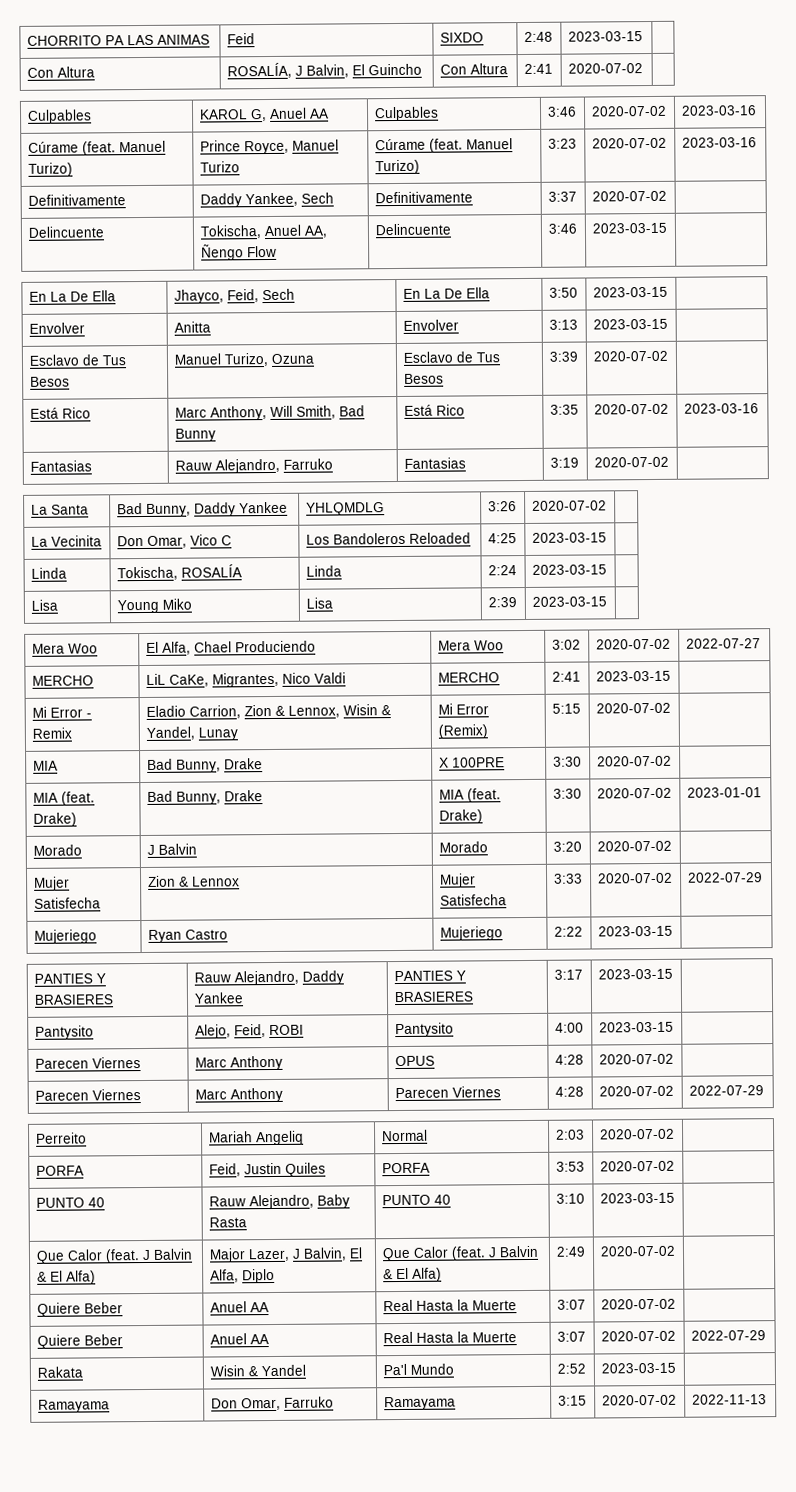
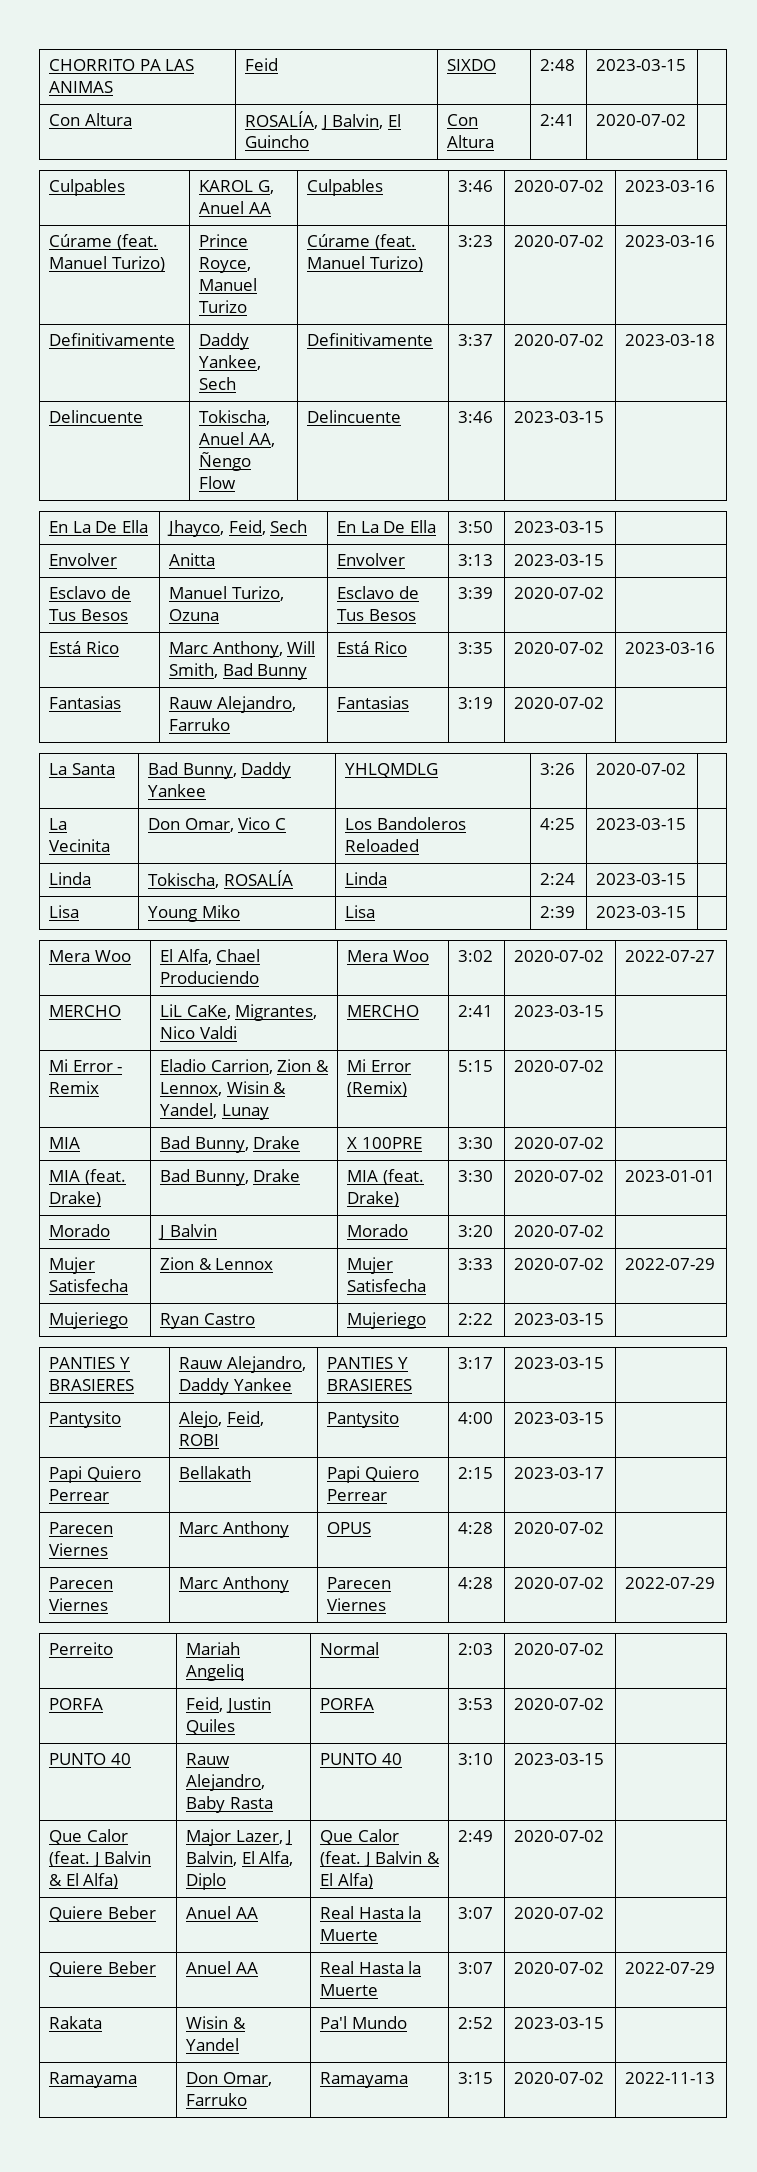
- Definitivamente | Daddy Yankee, Sech | Definitivamente | 3:37 | 2020-07-02 |
+ Definitivamente | Daddy Yankee, Sech | Definitivamente | 3:37 | 2020-07-02 | 2023-03-18
+ Papi Quiero Perrear | Bellakath | Papi Quiero Perrear | 2:15 | 2023-03-17 |

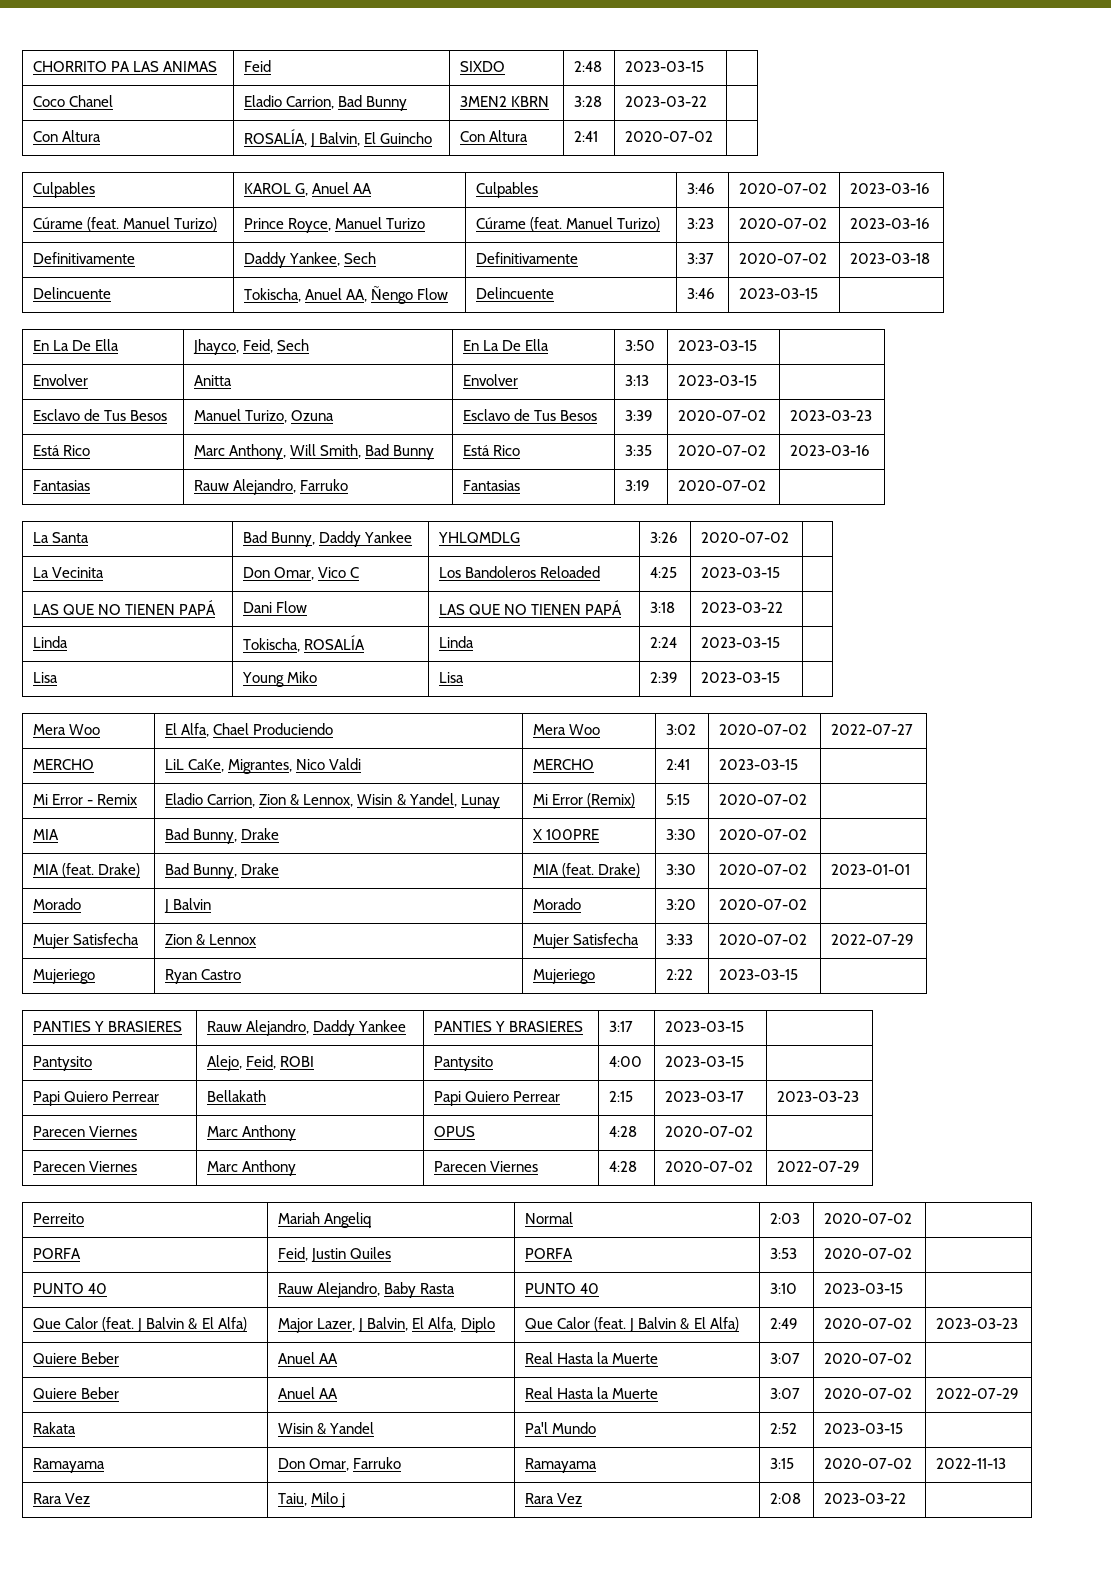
+ Coco Chanel | Eladio Carrion, Bad Bunny | 3MEN2 KBRN | 3:28 | 2023-03-22 |
- Esclavo de Tus Besos | Manuel Turizo, Ozuna | Esclavo de Tus Besos | 3:39 | 2020-07-02 |
+ Esclavo de Tus Besos | Manuel Turizo, Ozuna | Esclavo de Tus Besos | 3:39 | 2020-07-02 | 2023-03-23
+ LAS QUE NO TIENEN PAPÁ | Dani Flow | LAS QUE NO TIENEN PAPÁ | 3:18 | 2023-03-22 |
- Papi Quiero Perrear | Bellakath | Papi Quiero Perrear | 2:15 | 2023-03-17 |
+ Papi Quiero Perrear | Bellakath | Papi Quiero Perrear | 2:15 | 2023-03-17 | 2023-03-23
- Que Calor (feat. J Balvin & El Alfa) | Major Lazer, J Balvin, El Alfa, Diplo | Que Calor (feat. J Balvin & El Alfa) | 2:49 | 2020-07-02 |
+ Que Calor (feat. J Balvin & El Alfa) | Major Lazer, J Balvin, El Alfa, Diplo | Que Calor (feat. J Balvin & El Alfa) | 2:49 | 2020-07-02 | 2023-03-23
+ Rara Vez | Taiu, Milo j | Rara Vez | 2:08 | 2023-03-22 |

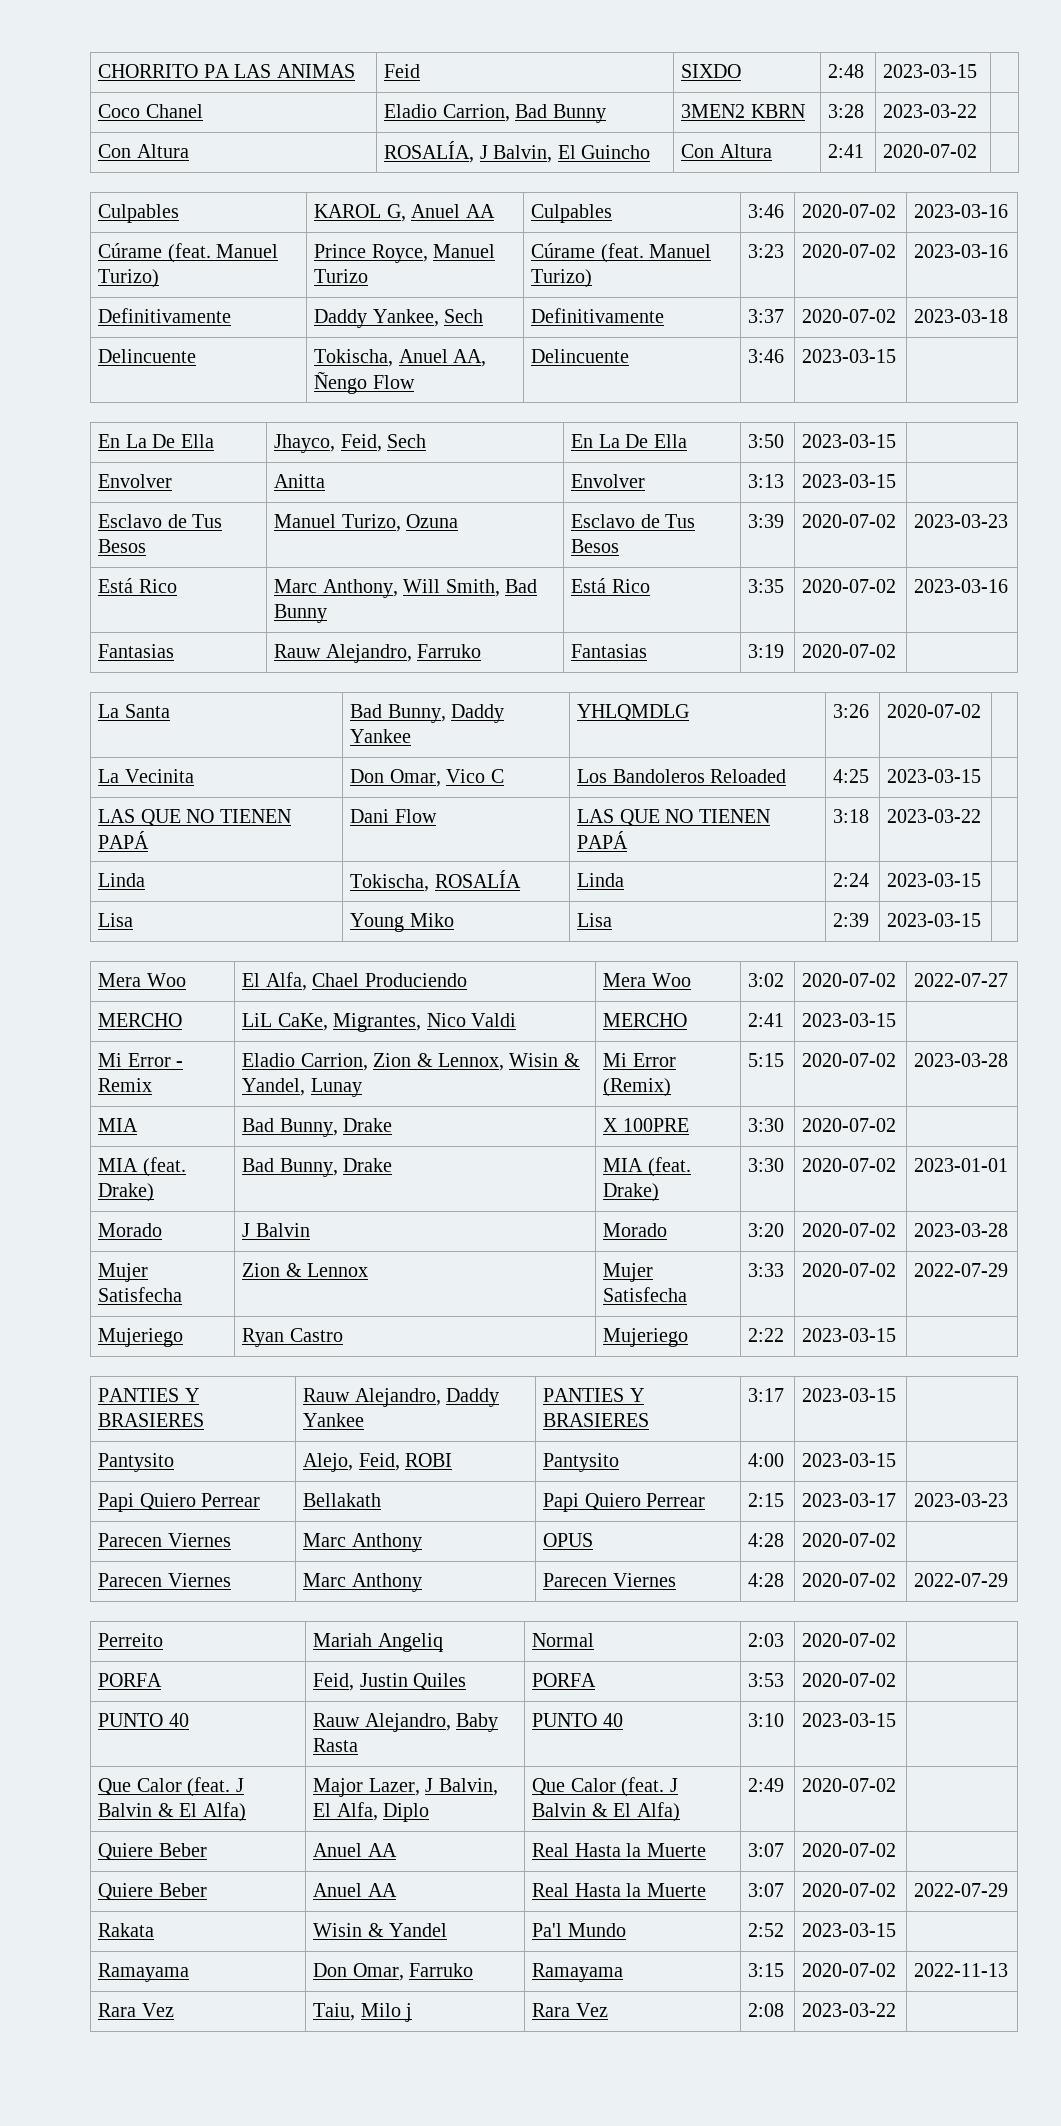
- Mi Error - Remix | Eladio Carrion, Zion & Lennox, Wisin & Yandel, Lunay | Mi Error (Remix) | 5:15 | 2020-07-02 |
+ Mi Error - Remix | Eladio Carrion, Zion & Lennox, Wisin & Yandel, Lunay | Mi Error (Remix) | 5:15 | 2020-07-02 | 2023-03-28
- Morado | J Balvin | Morado | 3:20 | 2020-07-02 |
+ Morado | J Balvin | Morado | 3:20 | 2020-07-02 | 2023-03-28
- Que Calor (feat. J Balvin & El Alfa) | Major Lazer, J Balvin, El Alfa, Diplo | Que Calor (feat. J Balvin & El Alfa) | 2:49 | 2020-07-02 | 2023-03-23
+ Que Calor (feat. J Balvin & El Alfa) | Major Lazer, J Balvin, El Alfa, Diplo | Que Calor (feat. J Balvin & El Alfa) | 2:49 | 2020-07-02 |

